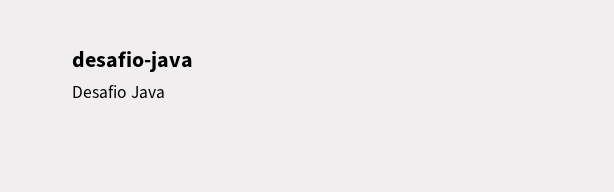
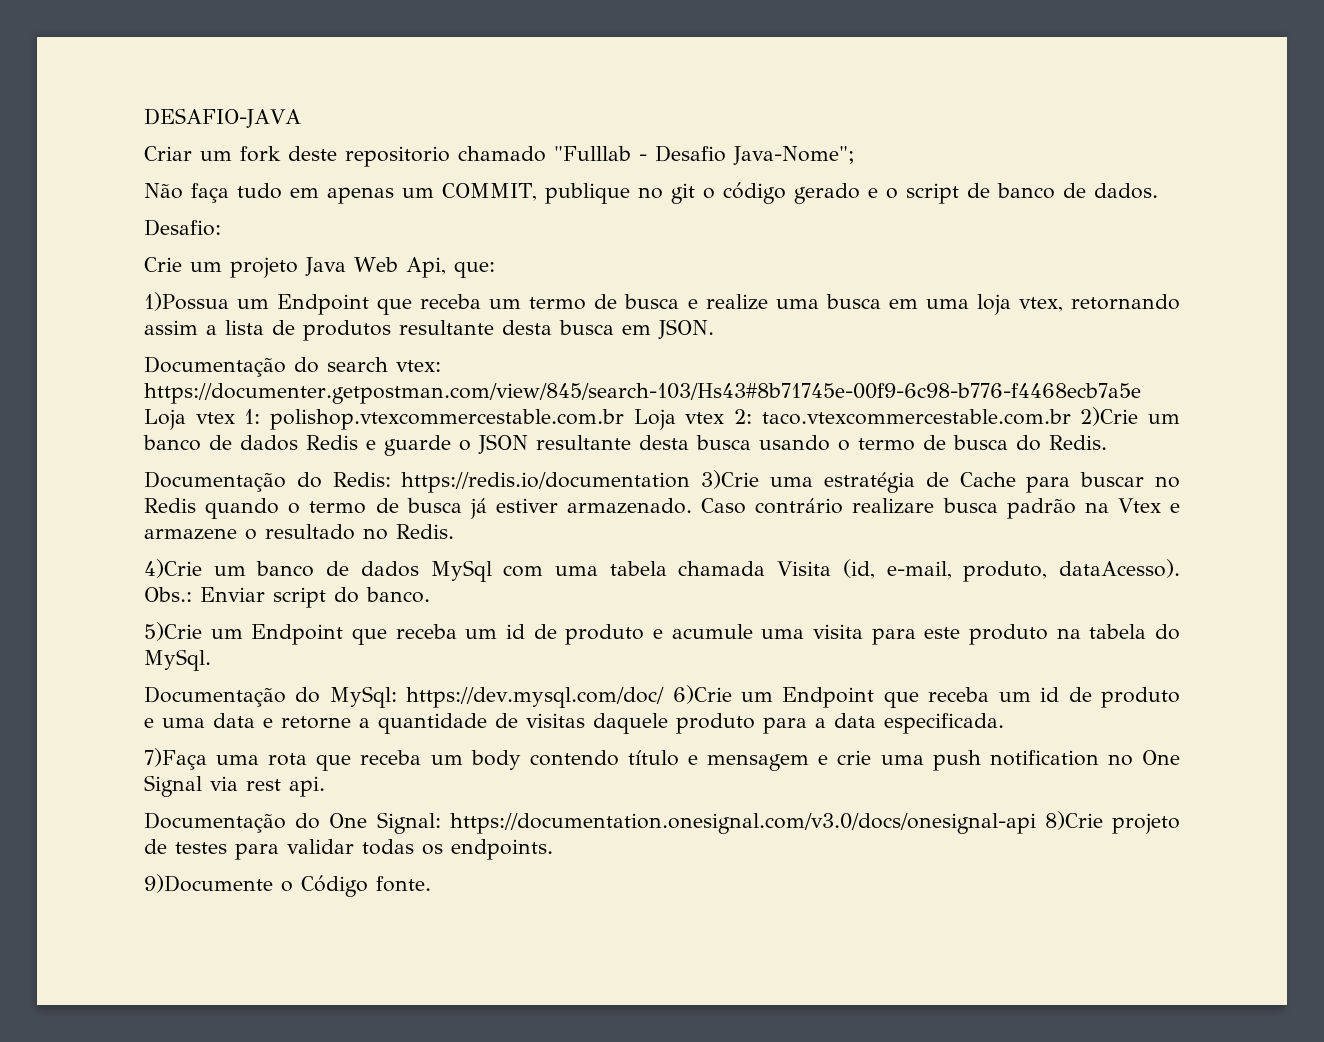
- desafio-java
- Desafio Java
+ DESAFIO-JAVA
+ Criar um fork deste repositorio chamado "Fulllab - Desafio Java-Nome";
+ Não faça tudo em apenas um COMMIT, publique no git o código gerado e o script de banco de dados.
+ Desafio:
+ Crie um projeto Java Web Api, que:
+ 1)Possua um Endpoint que receba um termo de busca e realize uma busca em uma loja vtex, retornando assim a lista de produtos resultante desta busca em JSON.
+ Documentação do search vtex: https://documenter.getpostman.com/view/845/search-103/Hs43#8b71745e-00f9-6c98-b776-f4468ecb7a5e Loja vtex 1: polishop.vtexcommercestable.com.br Loja vtex 2: taco.vtexcommercestable.com.br 2)Crie um banco de dados Redis e guarde o JSON resultante desta busca usando o termo de busca do Redis.
+ Documentação do Redis: https://redis.io/documentation 3)Crie uma estratégia de Cache para buscar no Redis quando o termo de busca já estiver armazenado. Caso contrário realizare busca padrão na Vtex e armazene o resultado no Redis.
+ 4)Crie um banco de dados MySql com uma tabela chamada Visita (id, e-mail, produto, dataAcesso). Obs.: Enviar script do banco.
+ 5)Crie um Endpoint que receba um id de produto e acumule uma visita para este produto na tabela do MySql.
+ Documentação do MySql: https://dev.mysql.com/doc/ 6)Crie um Endpoint que receba um id de produto e uma data e retorne a quantidade de visitas daquele produto para a data especificada.
+ 7)Faça uma rota que receba um body contendo título e mensagem e crie uma push notification no One Signal via rest api.
+ Documentação do One Signal: https://documentation.onesignal.com/v3.0/docs/onesignal-api 8)Crie projeto de testes para validar todas os endpoints.
+ 9)Documente o Código fonte.

